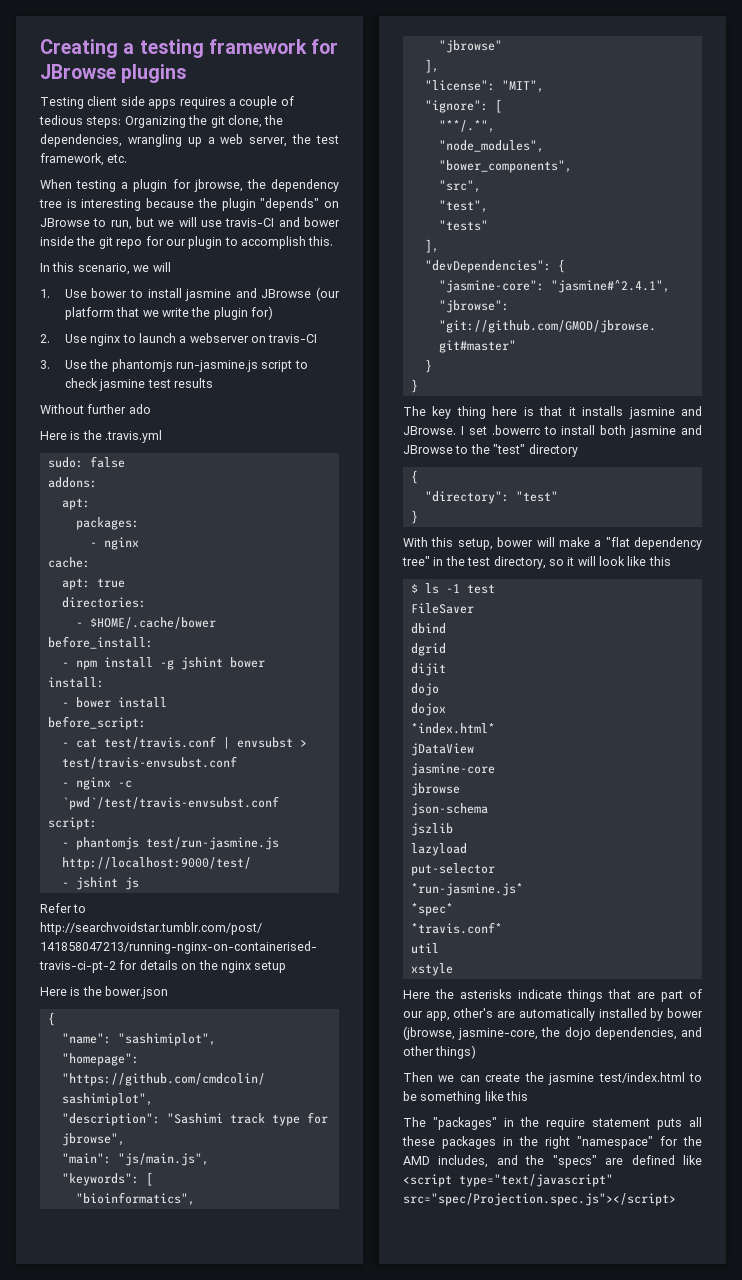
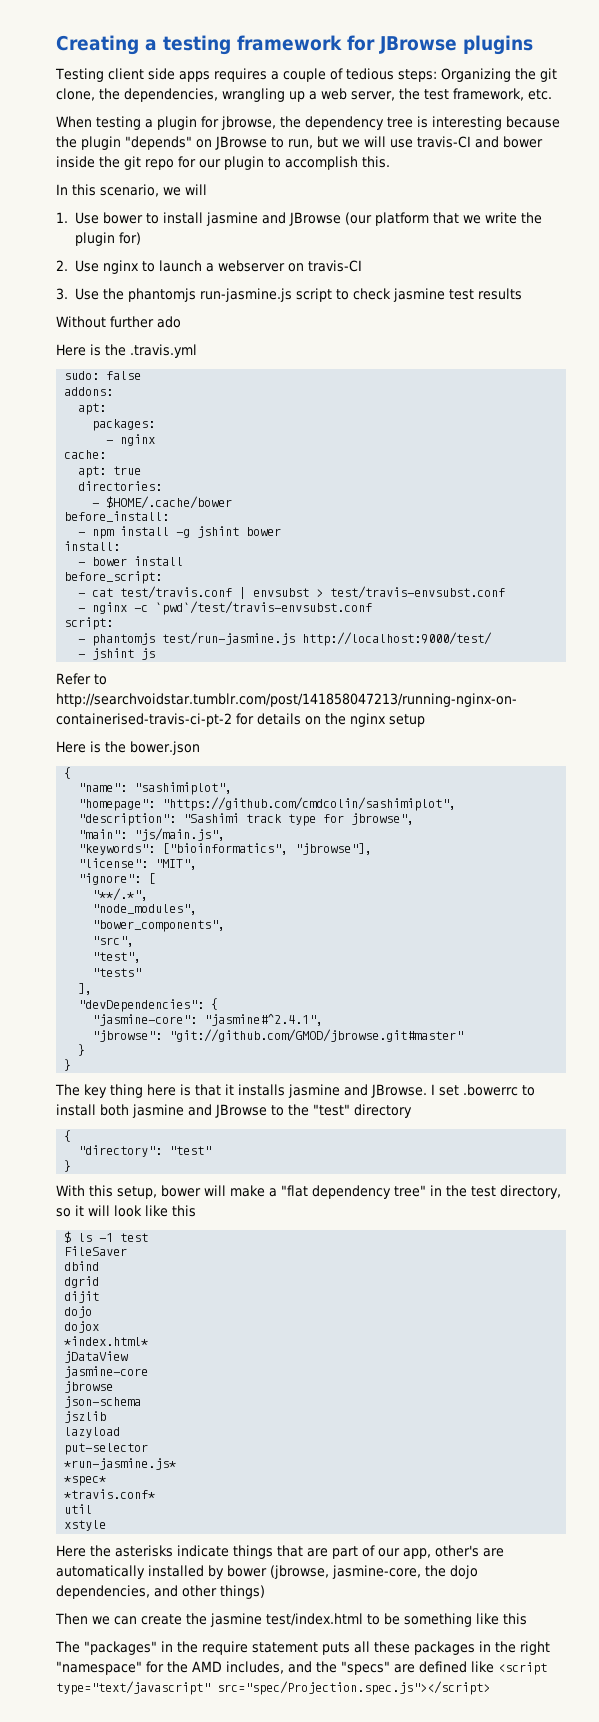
- "keywords": [
- "bioinformatics",
- "jbrowse"
- ],
+ "keywords": ["bioinformatics", "jbrowse"],

